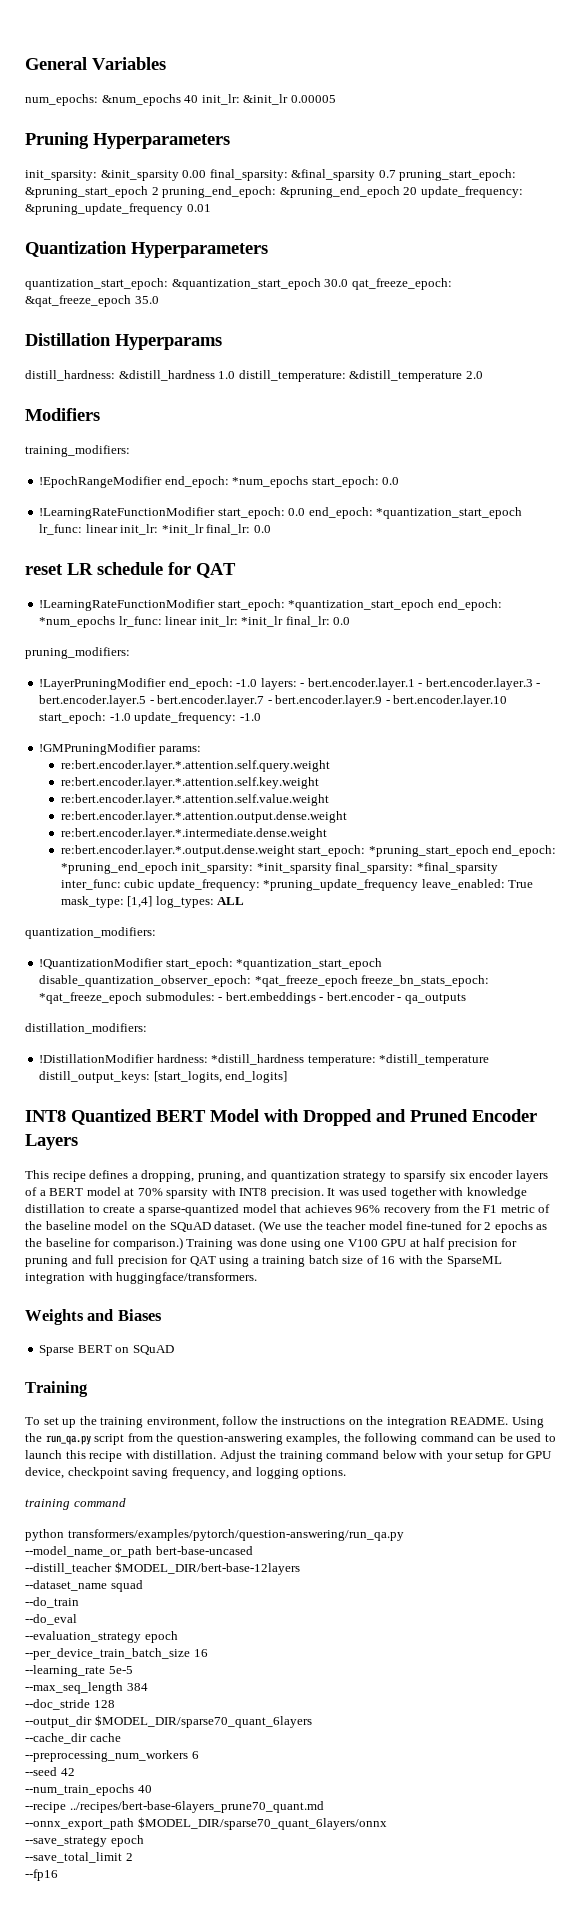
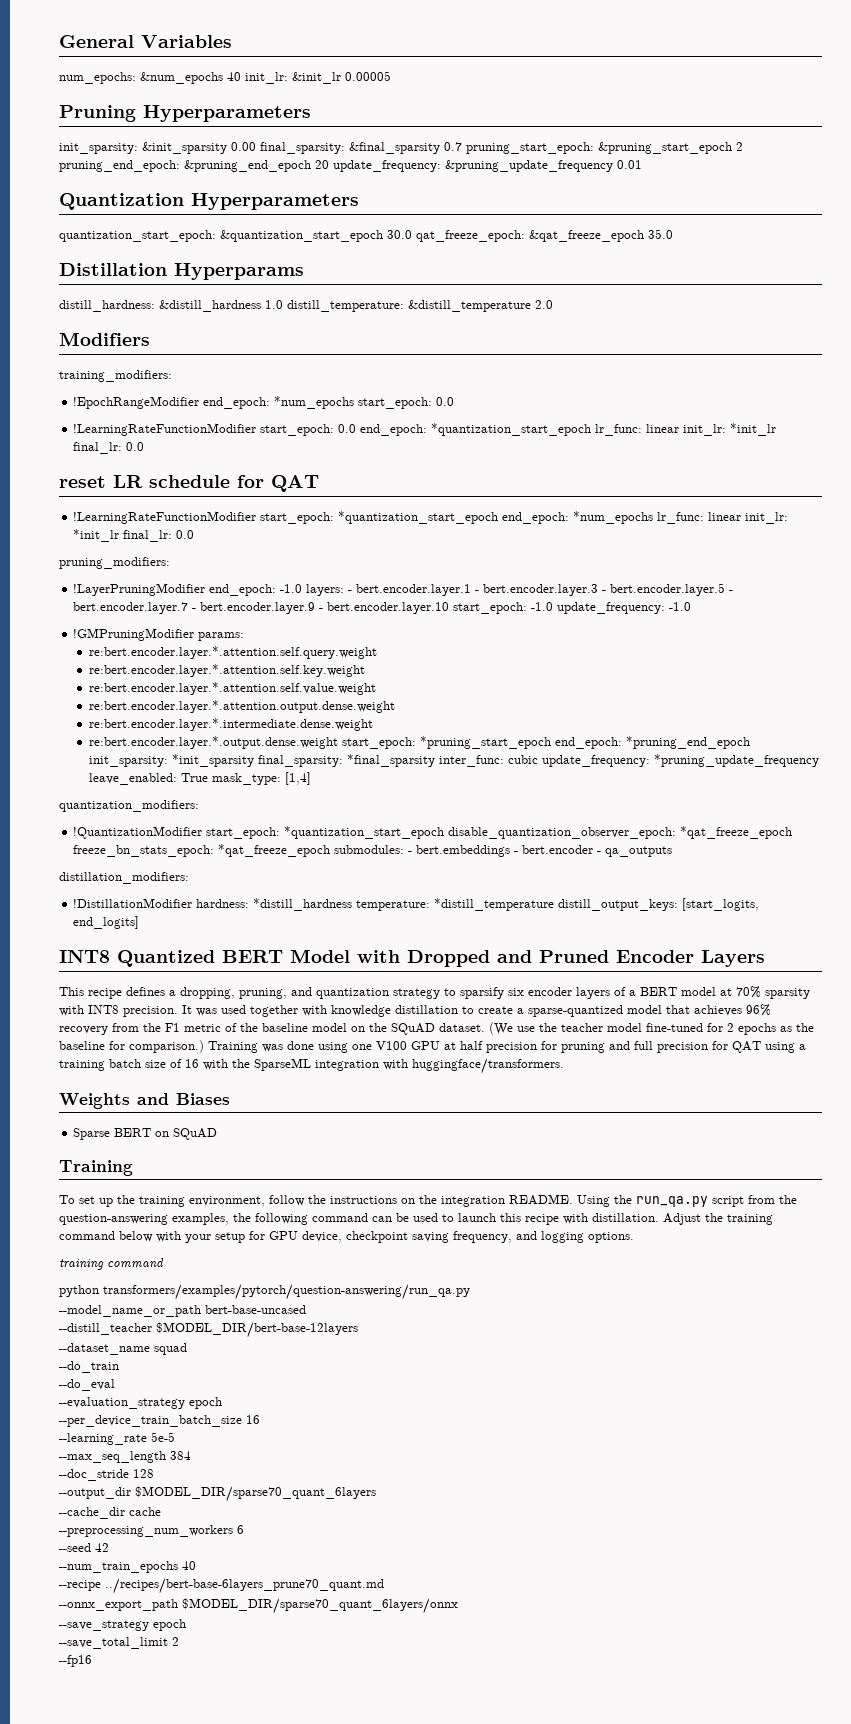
- re:bert.encoder.layer.*.output.dense.weight start_epoch: *pruning_start_epoch end_epoch: *pruning_end_epoch init_sparsity: *init_sparsity final_sparsity: *final_sparsity inter_func: cubic update_frequency: *pruning_update_frequency leave_enabled: True mask_type: [1,4] log_types: ALL
+ re:bert.encoder.layer.*.output.dense.weight start_epoch: *pruning_start_epoch end_epoch: *pruning_end_epoch init_sparsity: *init_sparsity final_sparsity: *final_sparsity inter_func: cubic update_frequency: *pruning_update_frequency leave_enabled: True mask_type: [1,4]

